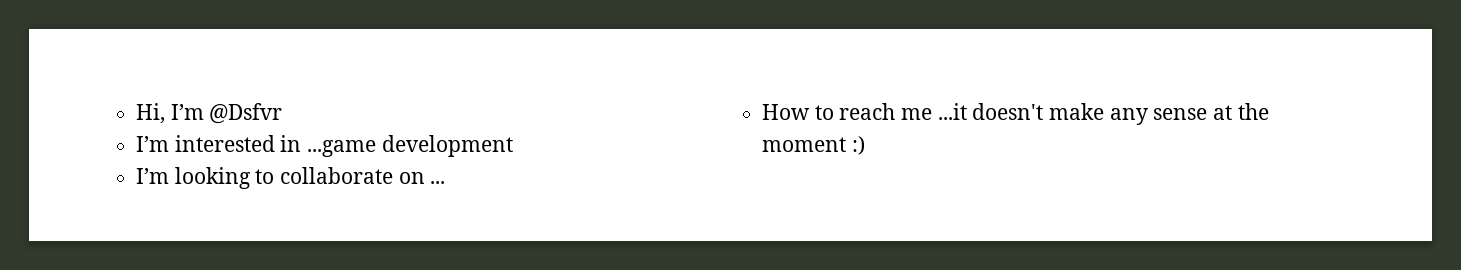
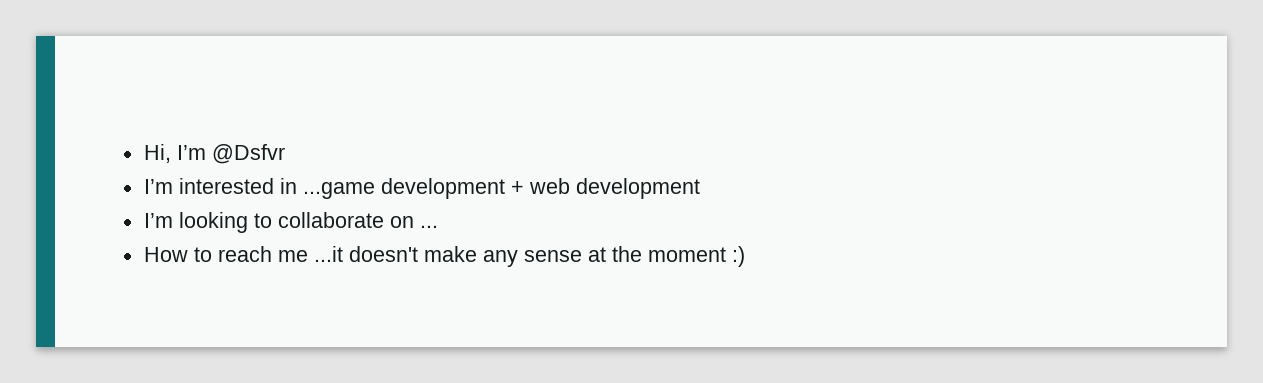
- I’m interested in ...game development
+ I’m interested in ...game development + web development

